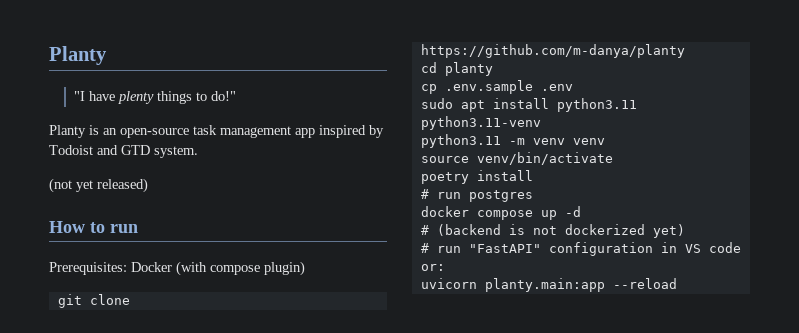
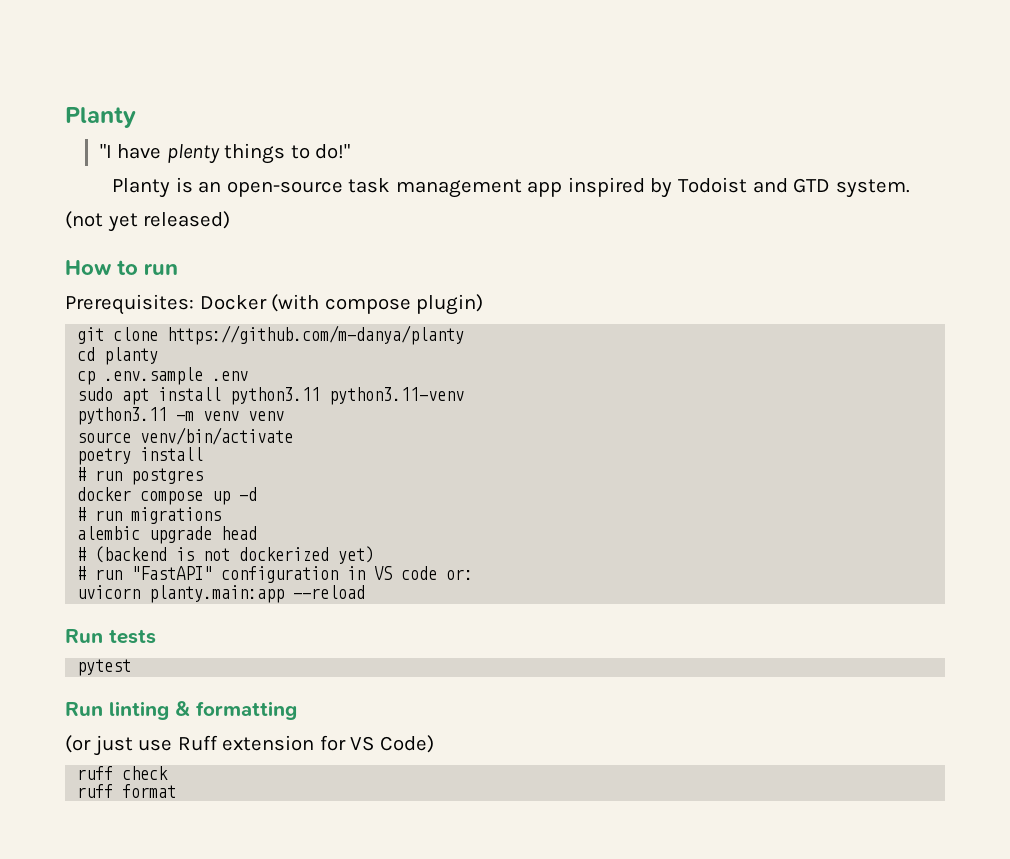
+ # run migrations
+ alembic upgrade head
+ Run tests
+ pytest
+ Run linting & formatting
+ (or just use Ruff extension for VS Code)
+ ruff check
+ ruff format

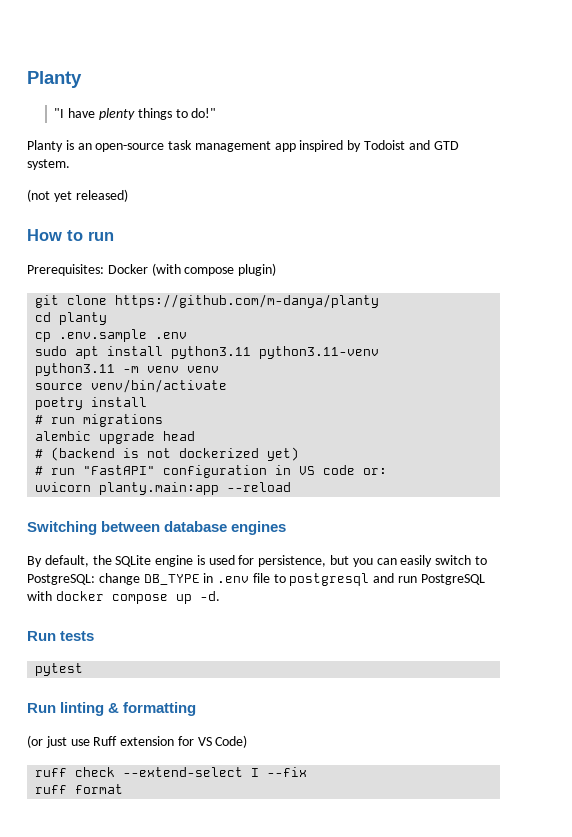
- # run postgres
- docker compose up -d
+ Switching between database engines
+ By default, the SQLite engine is used for persistence, but you can easily switch to PostgreSQL: change DB_TYPE in .env file to postgresql and run PostgreSQL with docker compose up -d.
- ruff check
+ ruff check --extend-select I --fix

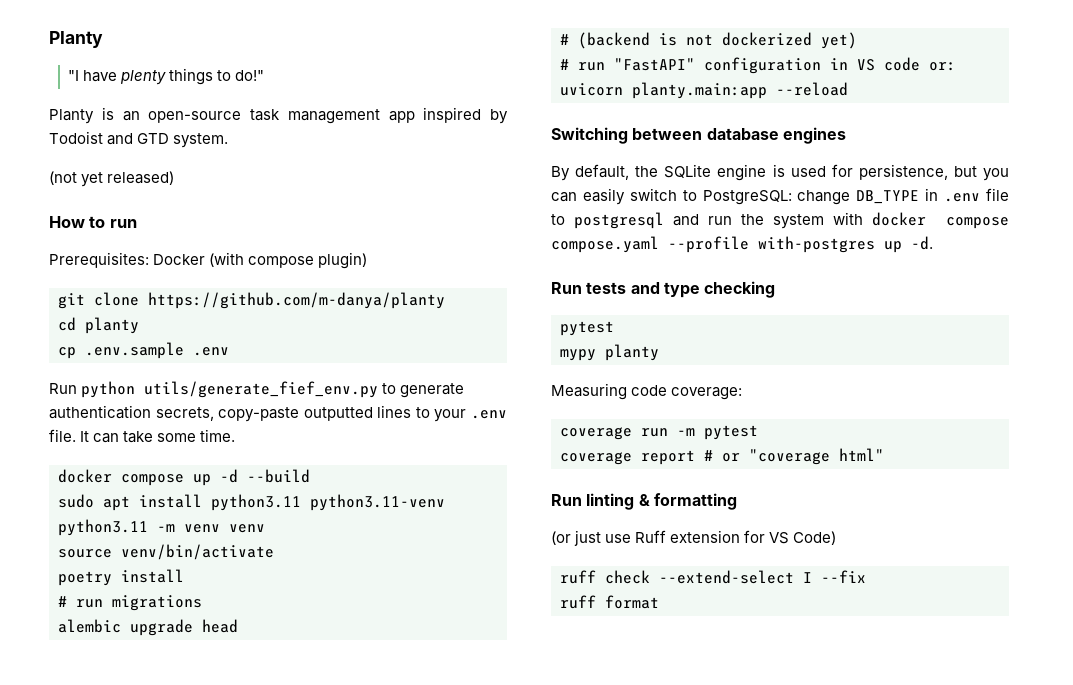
+ Run python utils/generate_fief_env.py to generate authentication secrets, copy-paste outputted lines to your .env file. It can take some time.
+ docker compose up -d --build
- By default, the SQLite engine is used for persistence, but you can easily switch to PostgreSQL: change DB_TYPE in .env file to postgresql and run PostgreSQL with docker compose up -d.
+ By default, the SQLite engine is used for persistence, but you can easily switch to PostgreSQL: change DB_TYPE in .env file to postgresql and run the system with docker compose compose.yaml --profile with-postgres up -d.
- Run tests
+ Run tests and type checking
  pytest
+ mypy planty
+ Measuring code coverage:
+ coverage run -m pytest
+ coverage report # or "coverage html"

